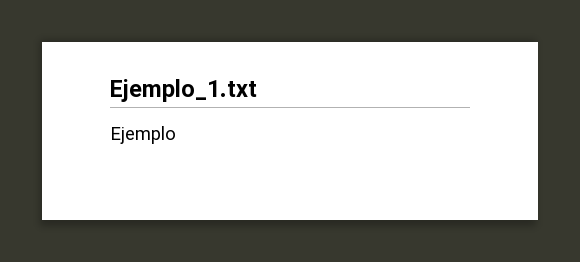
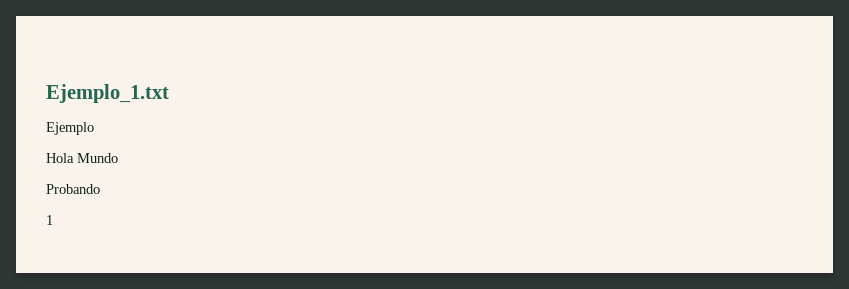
+ Hola Mundo
+ Probando
+ 1

